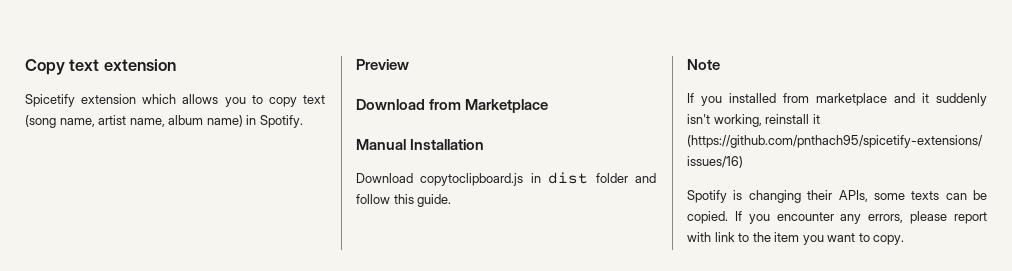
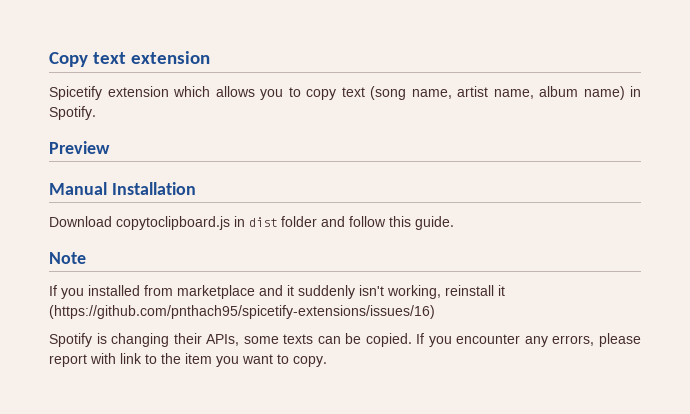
- Download from Marketplace

